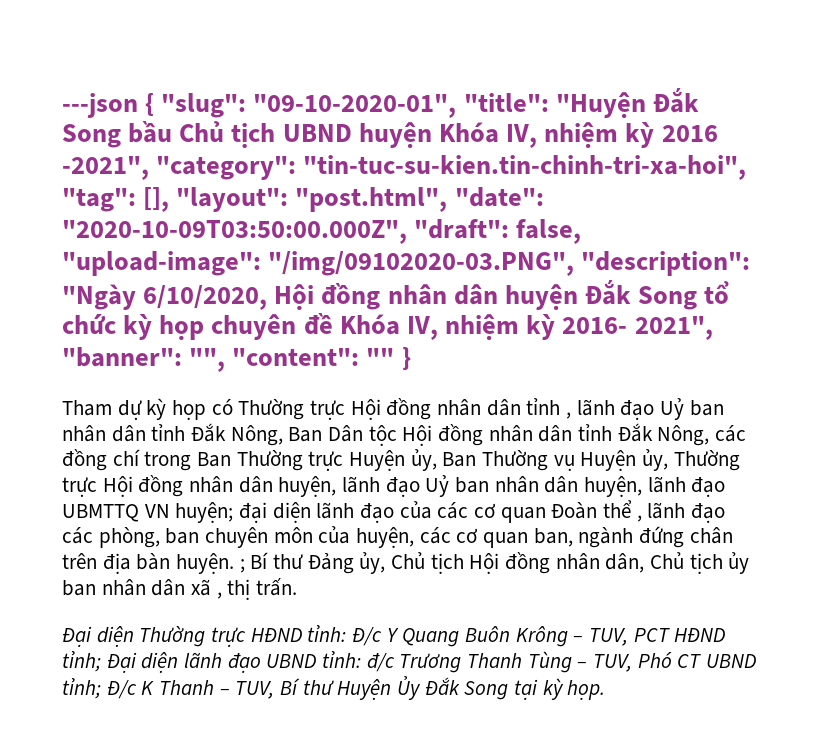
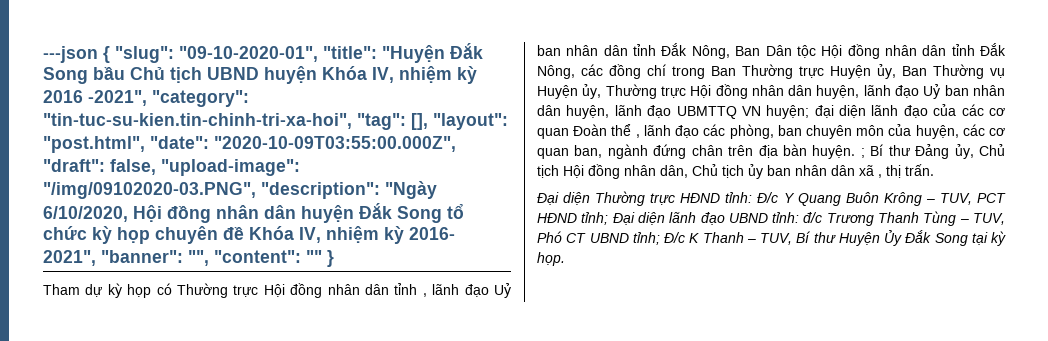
- ---json { "slug": "09-10-2020-01", "title": "Huyện Đắk Song bầu Chủ tịch UBND huyện Khóa IV, nhiệm kỳ 2016 -2021", "category": "tin-tuc-su-kien.tin-chinh-tri-xa-hoi", "tag": [], "layout": "post.html", "date": "2020-10-09T03:50:00.000Z", "draft": false, "upload-image": "/img/09102020-03.PNG", "description": "Ngày 6/10/2020, Hội đồng nhân dân huyện Đắk Song tổ chức kỳ họp chuyên đề Khóa IV, nhiệm kỳ 2016- 2021", "banner": "", "content": "" }
+ ---json { "slug": "09-10-2020-01", "title": "Huyện Đắk Song bầu Chủ tịch UBND huyện Khóa IV, nhiệm kỳ 2016 -2021", "category": "tin-tuc-su-kien.tin-chinh-tri-xa-hoi", "tag": [], "layout": "post.html", "date": "2020-10-09T03:55:00.000Z", "draft": false, "upload-image": "/img/09102020-03.PNG", "description": "Ngày 6/10/2020, Hội đồng nhân dân huyện Đắk Song tổ chức kỳ họp chuyên đề Khóa IV, nhiệm kỳ 2016- 2021", "banner": "", "content": "" }

